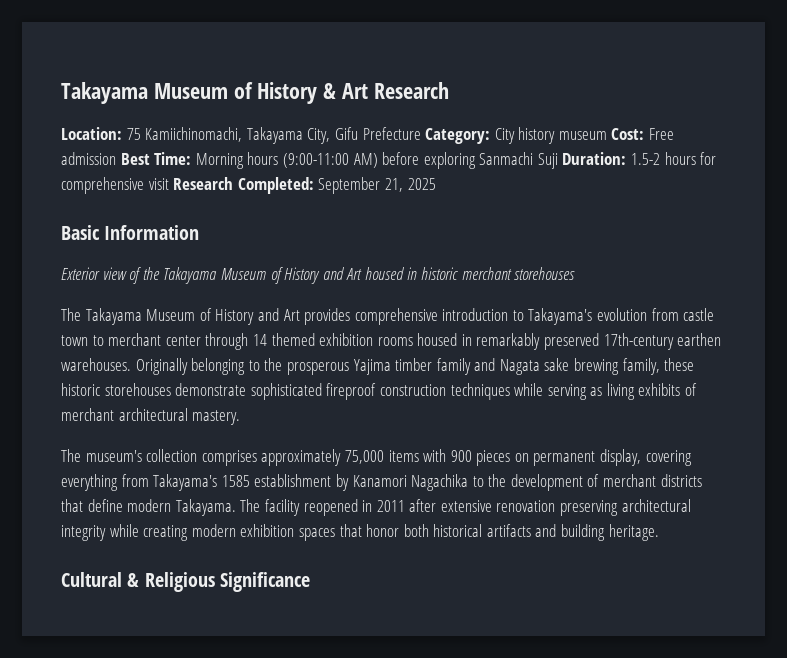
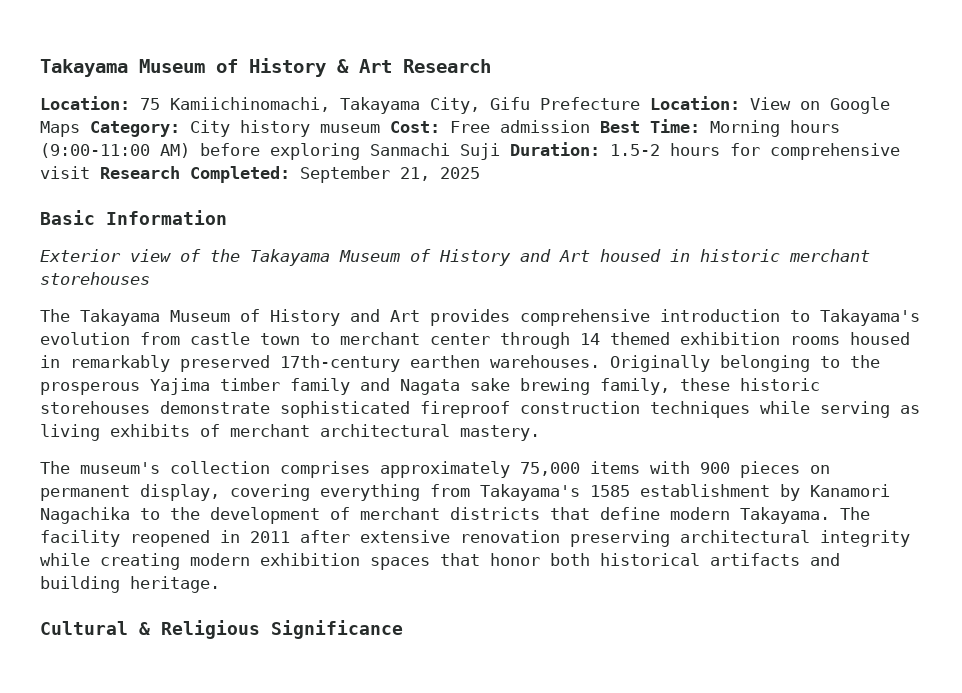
- Location: 75 Kamiichinomachi, Takayama City, Gifu Prefecture Category: City history museum Cost: Free admission Best Time: Morning hours (9:00-11:00 AM) before exploring Sanmachi Suji Duration: 1.5-2 hours for comprehensive visit Research Completed: September 21, 2025
+ Location: 75 Kamiichinomachi, Takayama City, Gifu Prefecture Location: View on Google Maps Category: City history museum Cost: Free admission Best Time: Morning hours (9:00-11:00 AM) before exploring Sanmachi Suji Duration: 1.5-2 hours for comprehensive visit Research Completed: September 21, 2025

